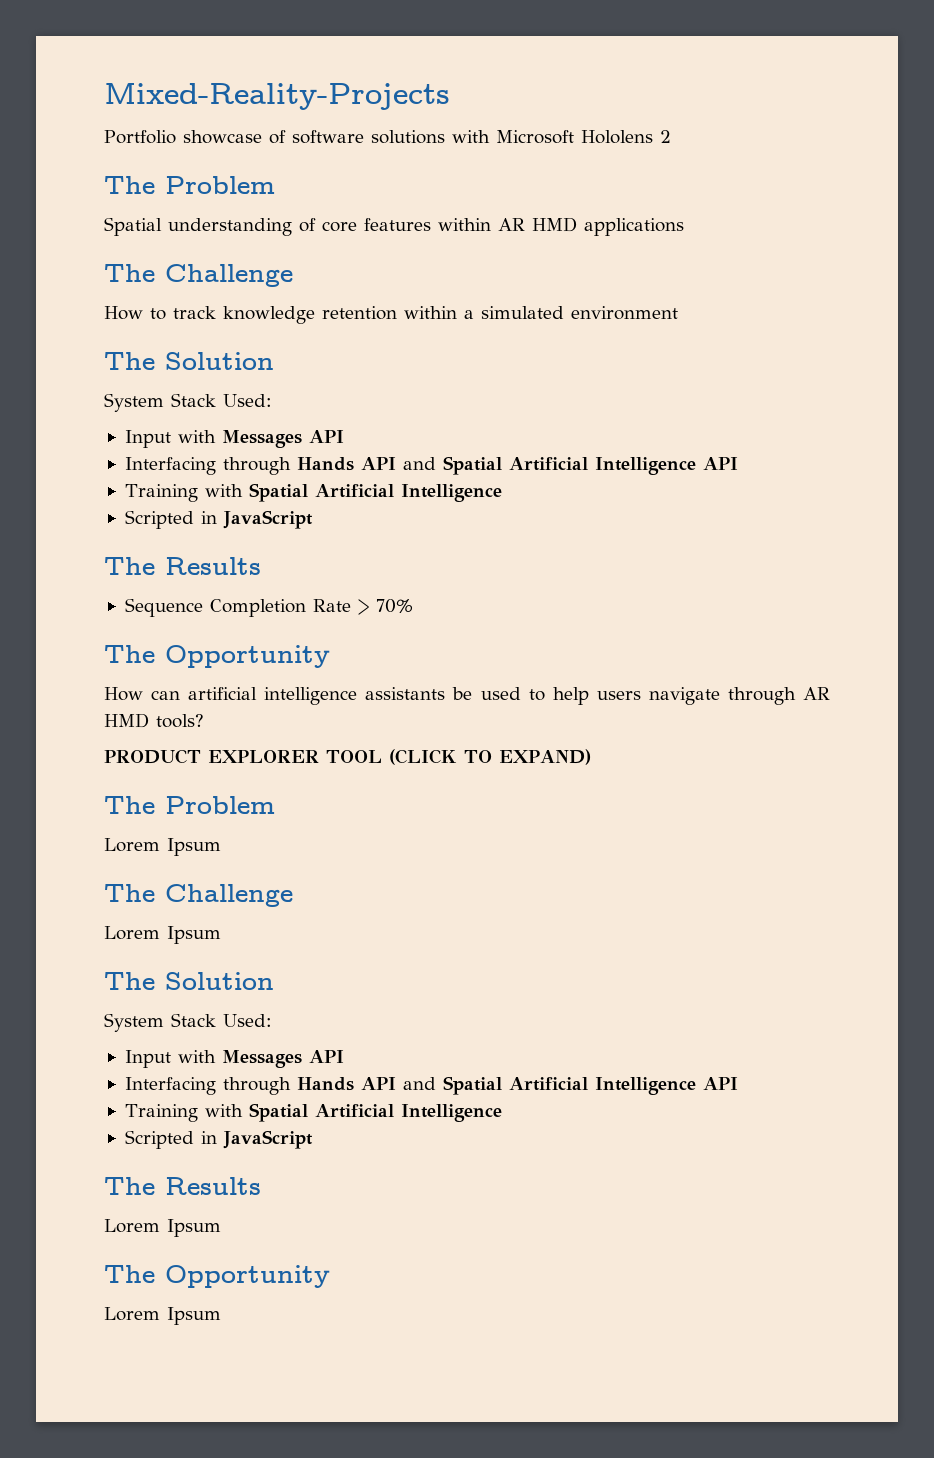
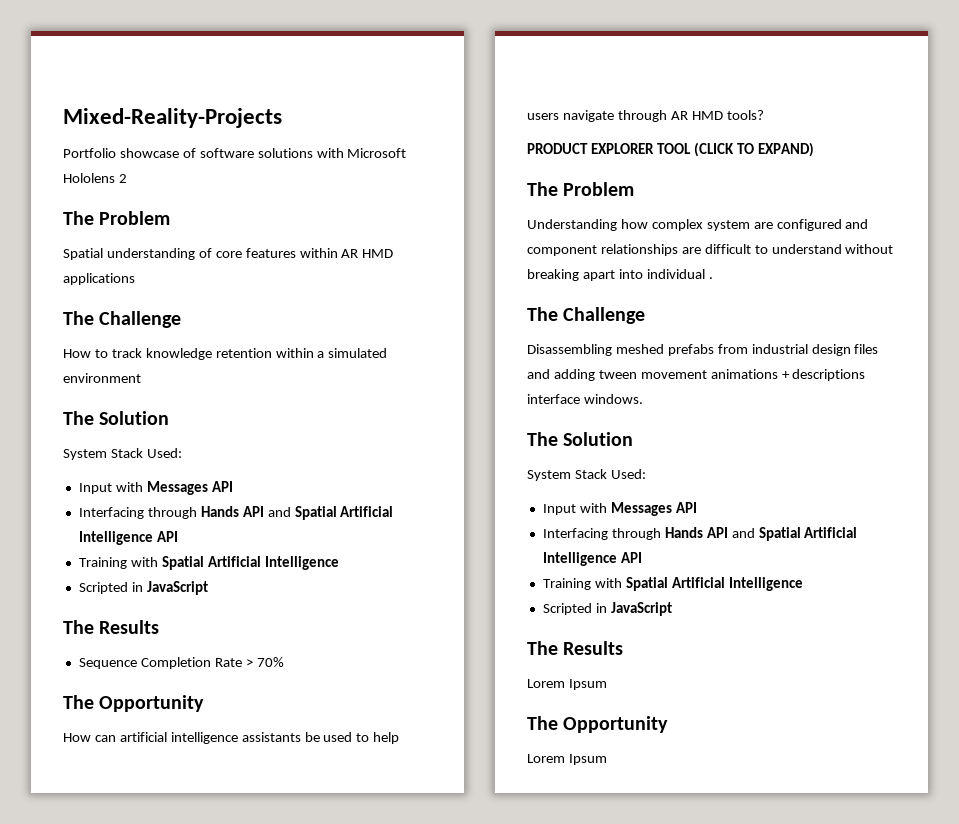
  PRODUCT EXPLORER TOOL (CLICK TO EXPAND)
  The Problem
- Lorem Ipsum
+ Understanding how complex system are configured and component relationships are difficult to understand without breaking apart into individual .
  The Challenge
- Lorem Ipsum
+ Disassembling meshed prefabs from industrial design files and adding tween movement animations + descriptions interface windows.

